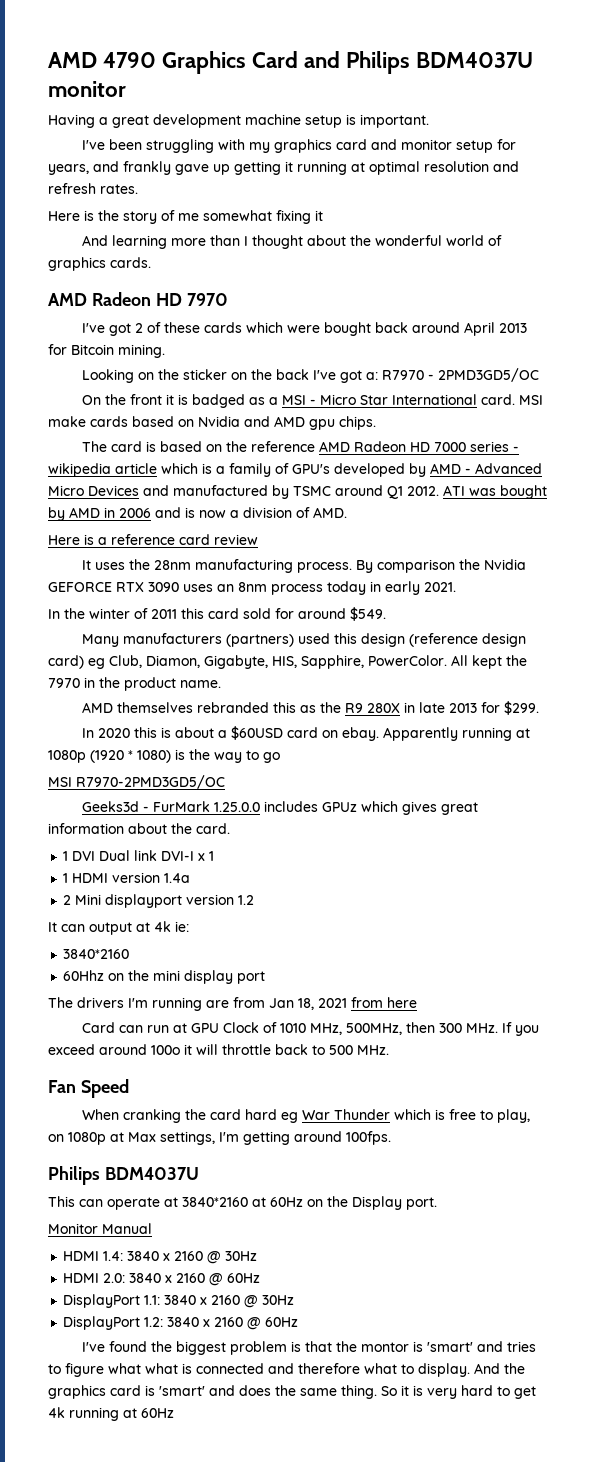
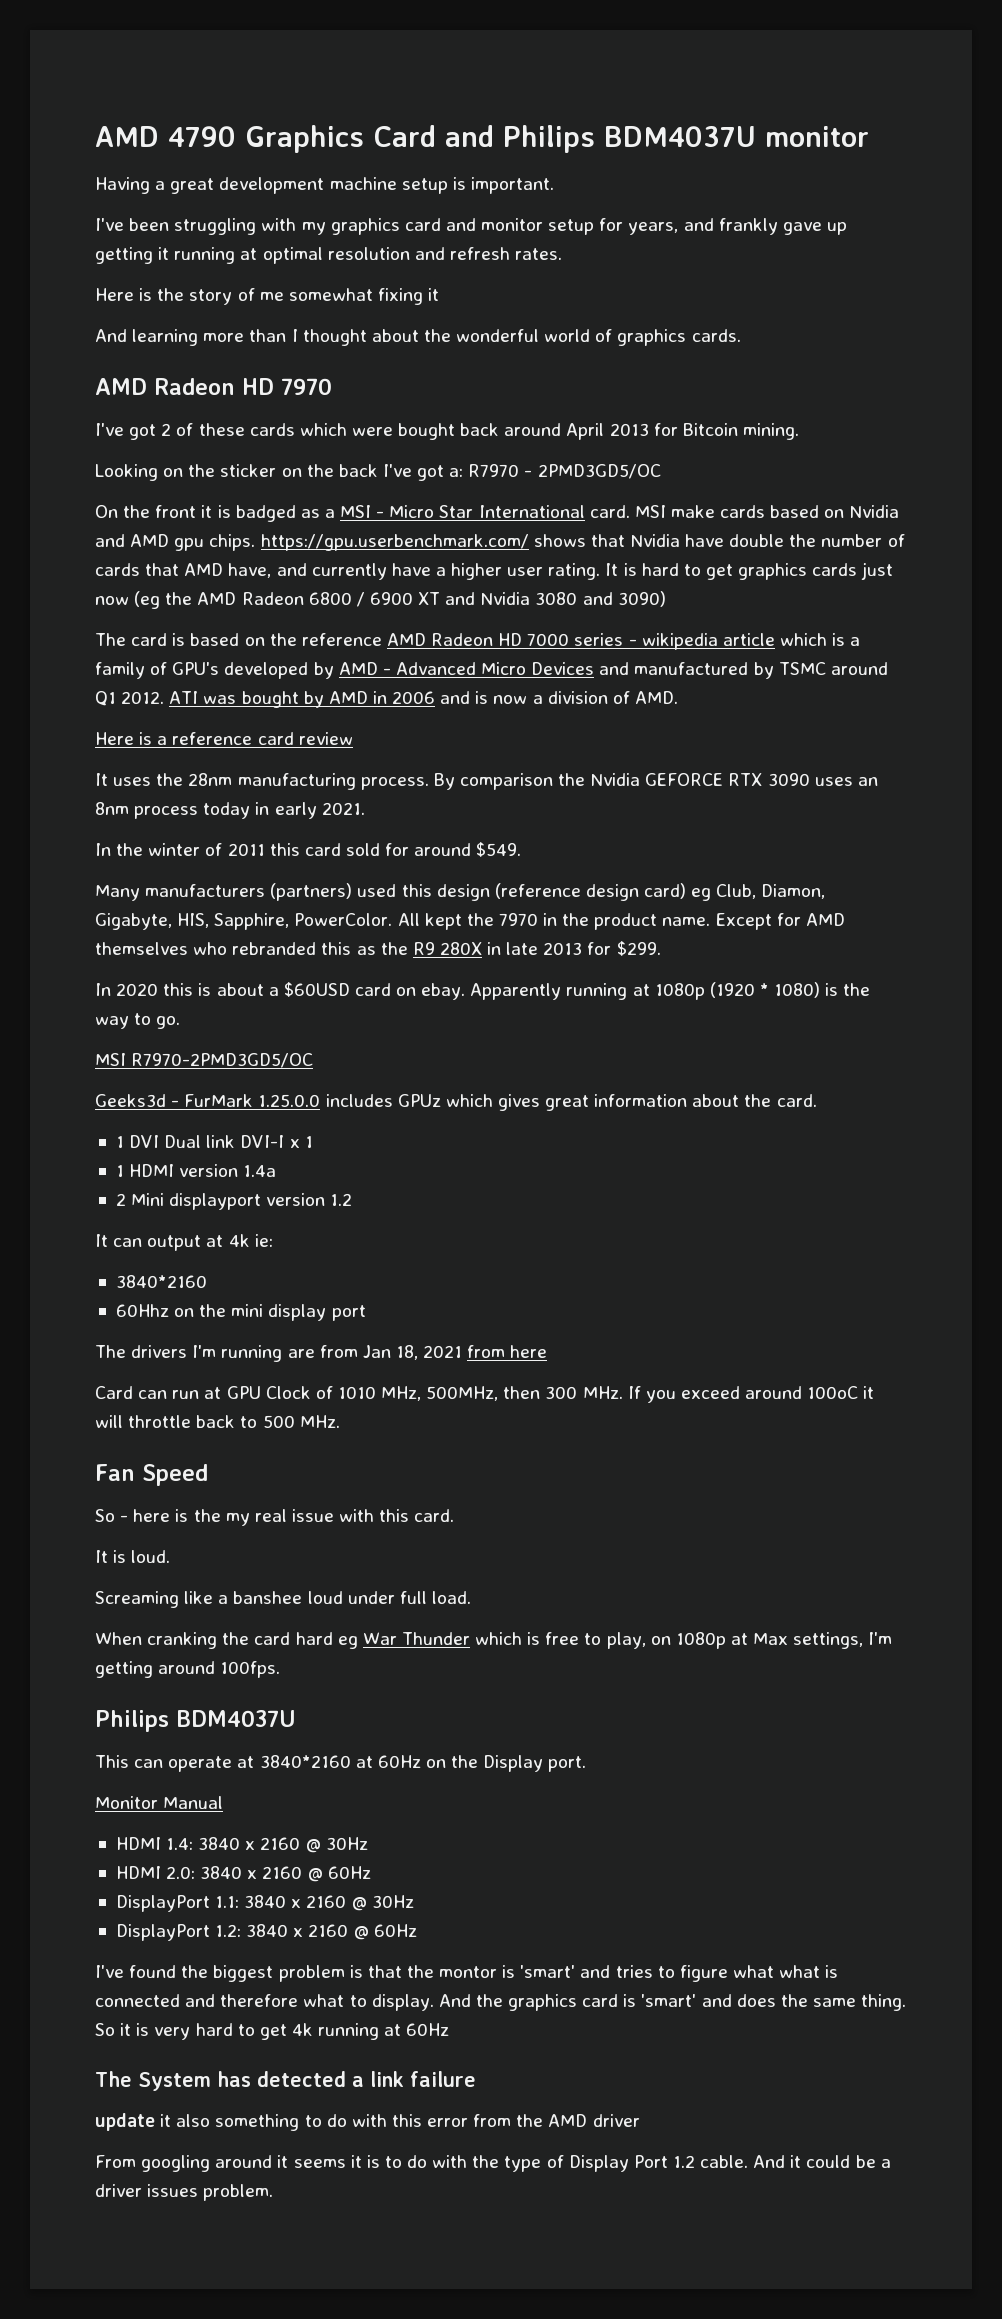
- MSI make cards based on Nvidia and AMD gpu chips.
+ MSI make cards based on Nvidia and AMD gpu chips. https://gpu.userbenchmark.com/ shows that Nvidia have double the number of cards that AMD have, and currently have a higher user rating. It is hard to get graphics cards just now (eg the AMD Radeon 6800 / 6900 XT and Nvidia 3080 and 3090)
- All kept the 7970 in the product name.
- AMD themselves rebranded this as the R9 280X in late 2013 for $299.
+ All kept the 7970 in the product name. Except for AMD themselves who rebranded this as the R9 280X in late 2013 for $299.
- Apparently running at 1080p (1920 * 1080) is the way to go
+ Apparently running at 1080p (1920 * 1080) is the way to go.
- Card can run at GPU Clock of 1010 MHz, 500MHz, then 300 MHz. If you exceed around 100o it will throttle back to 500 MHz.
+ Card can run at GPU Clock of 1010 MHz, 500MHz, then 300 MHz. If you exceed around 100oC it will throttle back to 500 MHz.
+ So - here is the my real issue with this card.
+ It is loud.
+ Screaming like a banshee loud under full load.
+ The System has detected a link failure
+ update it also something to do with this error from the AMD driver
+ From googling around it seems it is to do with the type of Display Port 1.2 cable. And it could be a driver issues problem.

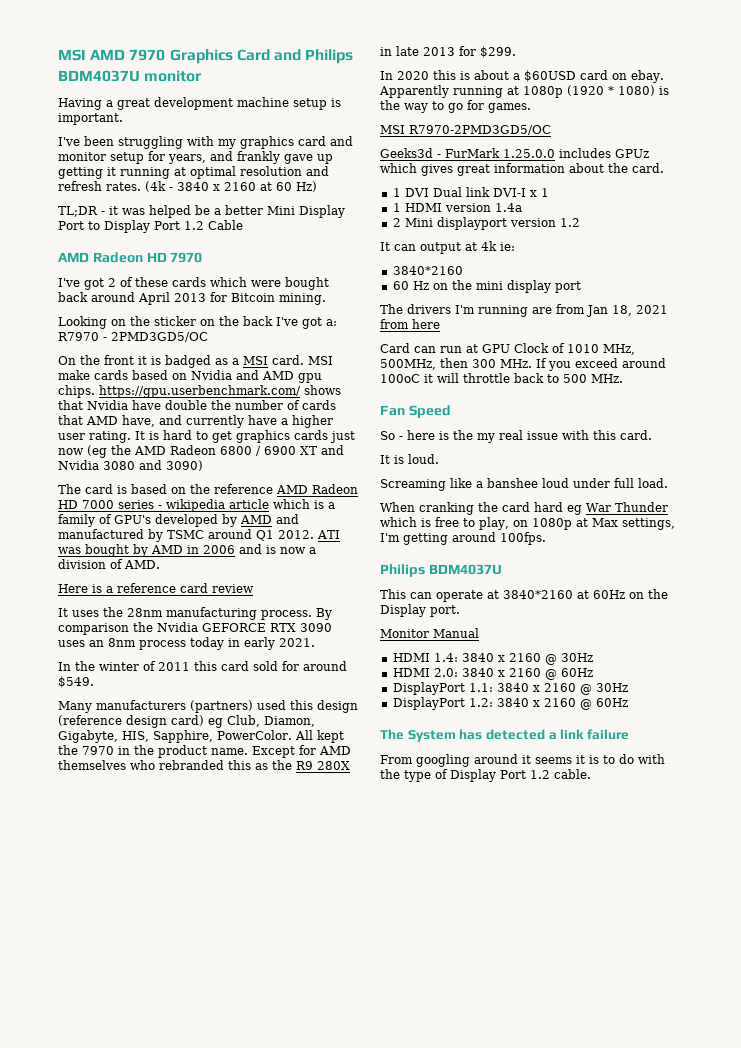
- AMD 4790 Graphics Card and Philips BDM4037U monitor
+ MSI AMD 7970 Graphics Card and Philips BDM4037U monitor
- I've been struggling with my graphics card and monitor setup for years, and frankly gave up getting it running at optimal resolution and refresh rates.
- Here is the story of me somewhat fixing it
- And learning more than I thought about the wonderful world of graphics cards.
+ I've been struggling with my graphics card and monitor setup for years, and frankly gave up getting it running at optimal resolution and refresh rates. (4k - 3840 x 2160 at 60 Hz)
+ TL;DR - it was helped be a better Mini Display Port to Display Port 1.2 Cable
- On the front it is badged as a MSI - Micro Star International card.
+ On the front it is badged as a MSI card.
- The card is based on the reference AMD Radeon HD 7000 series - wikipedia article which is a family of GPU's developed by AMD - Advanced Micro Devices and manufactured by TSMC around Q1 2012.
+ The card is based on the reference AMD Radeon HD 7000 series - wikipedia article which is a family of GPU's developed by AMD and manufactured by TSMC around Q1 2012.
- Apparently running at 1080p (1920 * 1080) is the way to go.
+ Apparently running at 1080p (1920 * 1080) is the way to go for games.
- 60Hhz on the mini display port
+ 60 Hz on the mini display port
- I've found the biggest problem is that the montor is 'smart' and tries to figure what what is connected and therefore what to display. And the graphics card is 'smart' and does the same thing. So it is very hard to get 4k running at 60Hz
- update it also something to do with this error from the AMD driver
- And it could be a driver issues problem.

